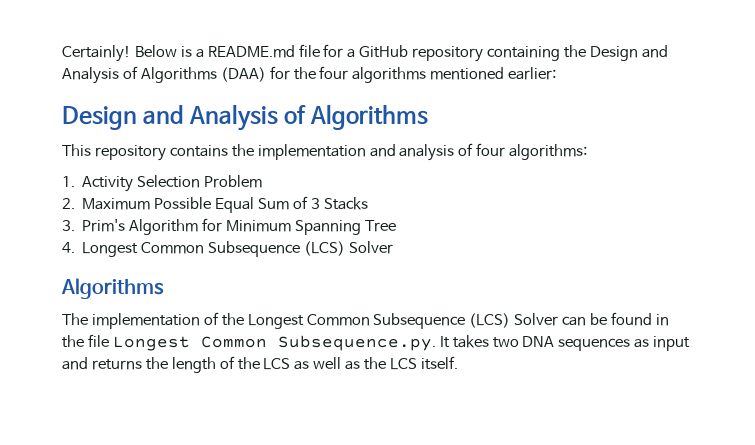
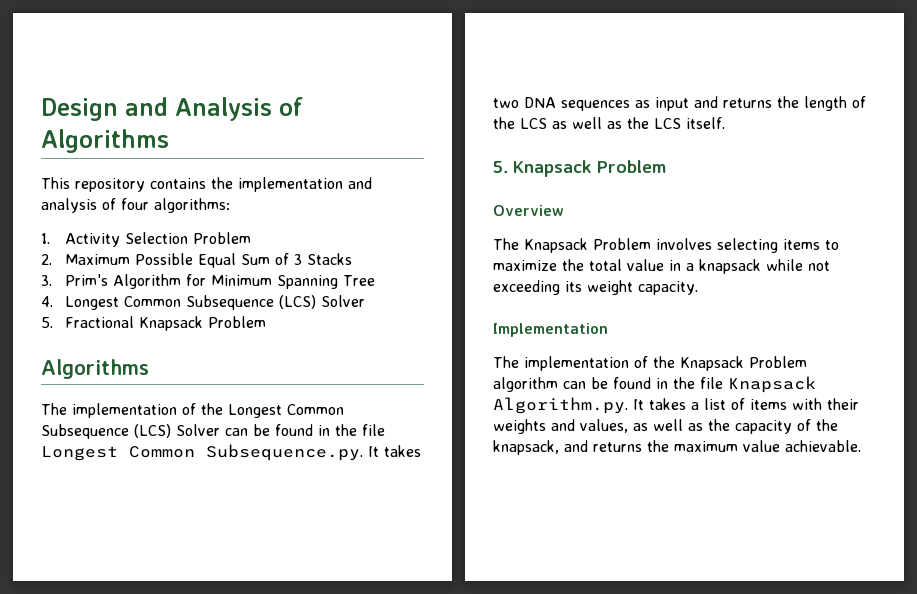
- Certainly! Below is a README.md file for a GitHub repository containing the Design and Analysis of Algorithms (DAA) for the four algorithms mentioned earlier:
+ 5. Fractional Knapsack Problem
+ 5. Knapsack Problem
+ Overview
+ The Knapsack Problem involves selecting items to maximize the total value in a knapsack while not exceeding its weight capacity.
+ Implementation
+ The implementation of the Knapsack Problem algorithm can be found in the file Knapsack Algorithm.py. It takes a list of items with their weights and values, as well as the capacity of the knapsack, and returns the maximum value achievable.

